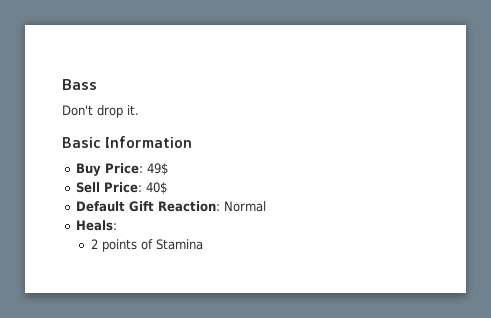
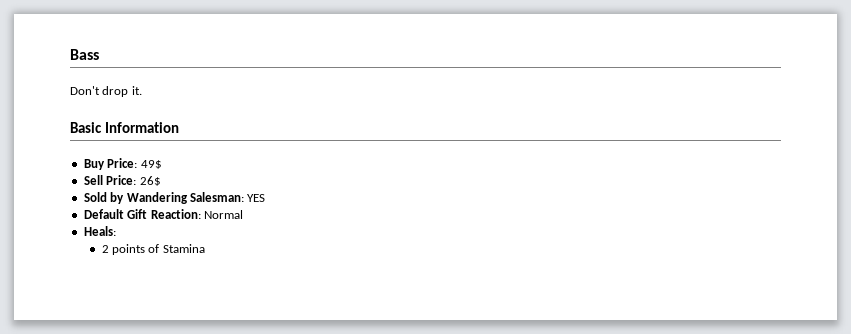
- Sell Price: 40$
+ Sell Price: 26$
+ Sold by Wandering Salesman: YES

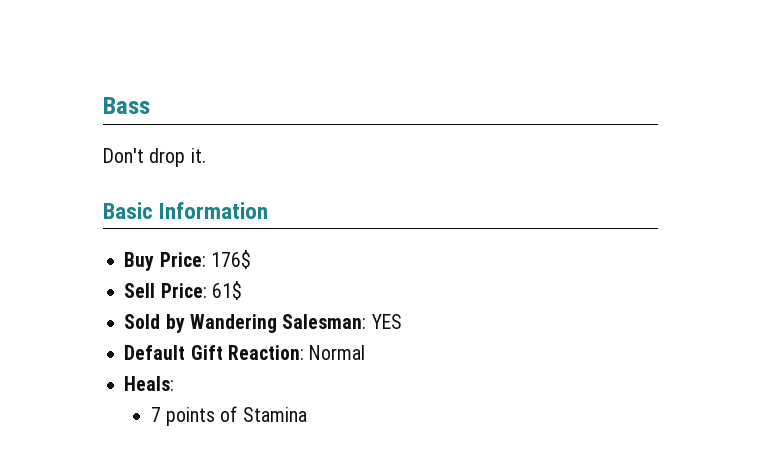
- Buy Price: 49$
+ Buy Price: 176$
- Sell Price: 26$
+ Sell Price: 61$
- 2 points of Stamina
+ 7 points of Stamina

